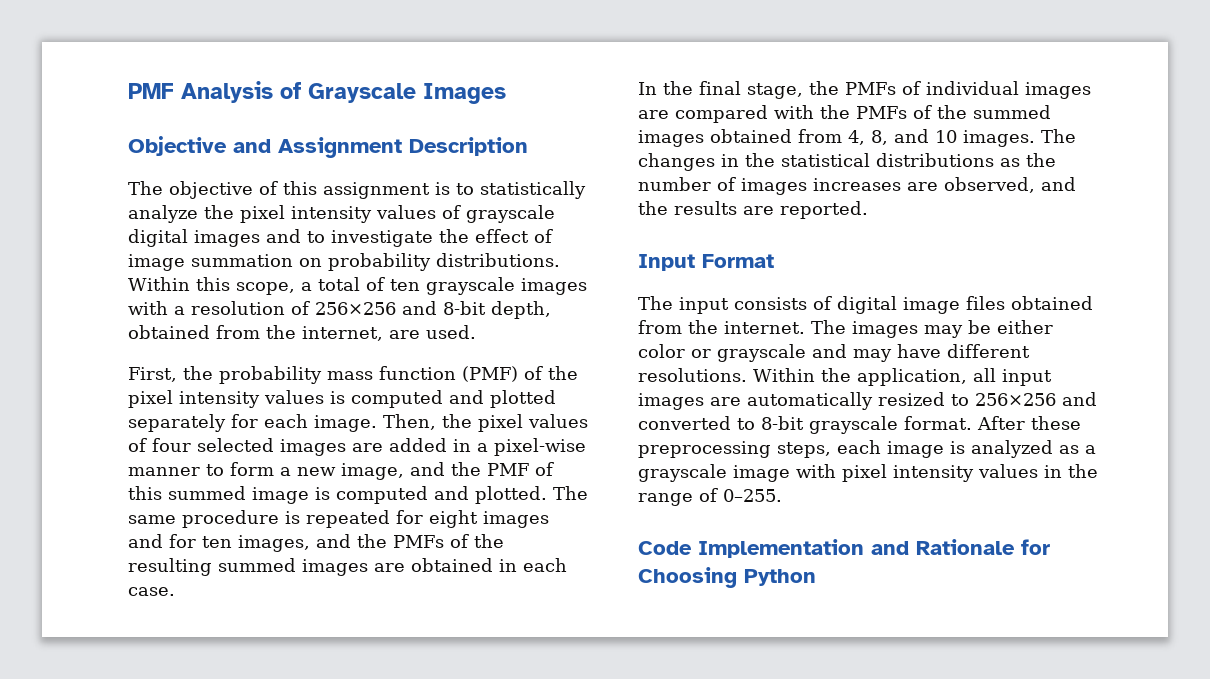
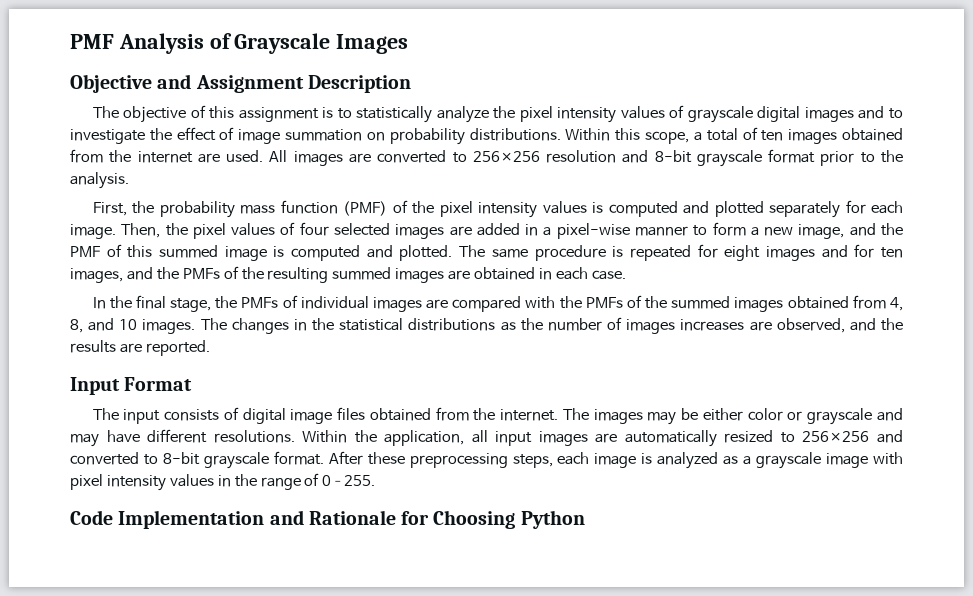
- Within this scope, a total of ten grayscale images with a resolution of 256×256 and 8-bit depth, obtained from the internet, are used.
+ Within this scope, a total of ten images obtained from the internet are used. All images are converted to 256×256 resolution and 8-bit grayscale format prior to the analysis.

